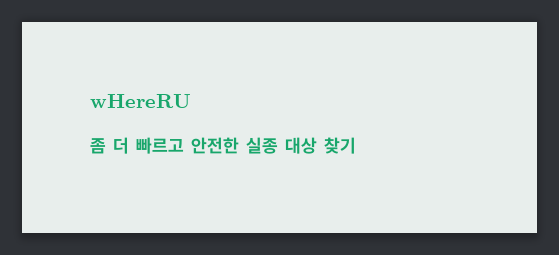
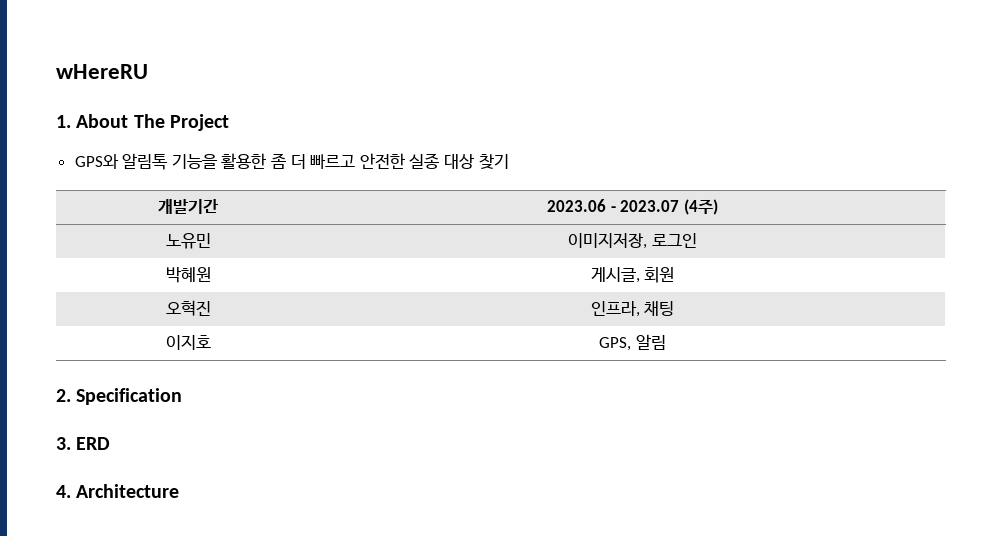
- 좀 더 빠르고 안전한 실종 대상 찾기
+ 1. About The Project
+ GPS와 알림톡 기능을 활용한 좀 더 빠르고 안전한 실종 대상 찾기
+ 개발기간 | 2023.06 - 2023.07 (4주)
+ 노유민 | 이미지저장, 로그인
+ 박혜원 | 게시글, 회원
+ 오혁진 | 인프라, 채팅
+ 이지호 | GPS, 알림
+ 2. Specification
+ 3. ERD
+ 4. Architecture

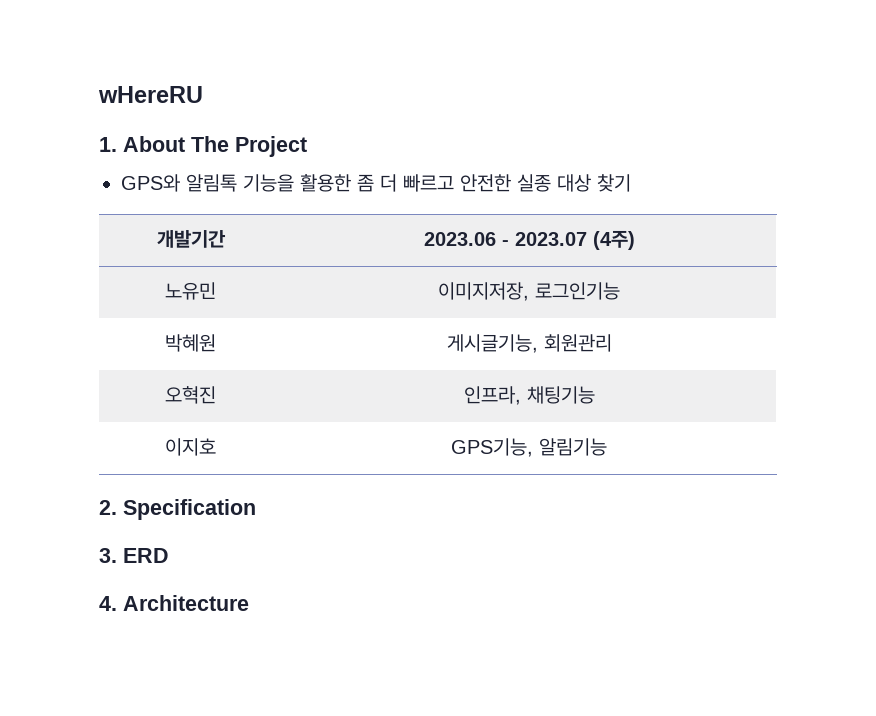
- 노유민 | 이미지저장, 로그인
+ 노유민 | 이미지저장, 로그인기능
- 박혜원 | 게시글, 회원
+ 박혜원 | 게시글기능, 회원관리
- 오혁진 | 인프라, 채팅
+ 오혁진 | 인프라, 채팅기능
- 이지호 | GPS, 알림
+ 이지호 | GPS기능, 알림기능

